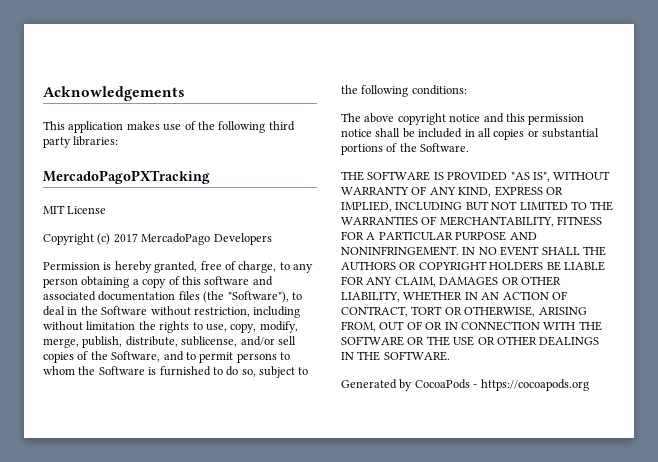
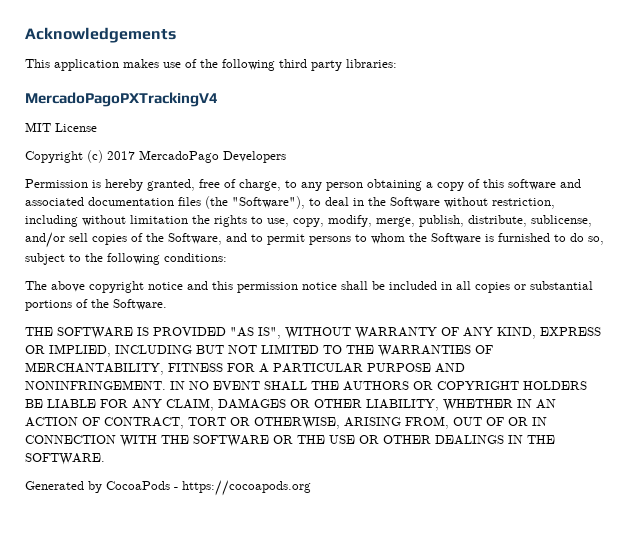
- MercadoPagoPXTracking
+ MercadoPagoPXTrackingV4

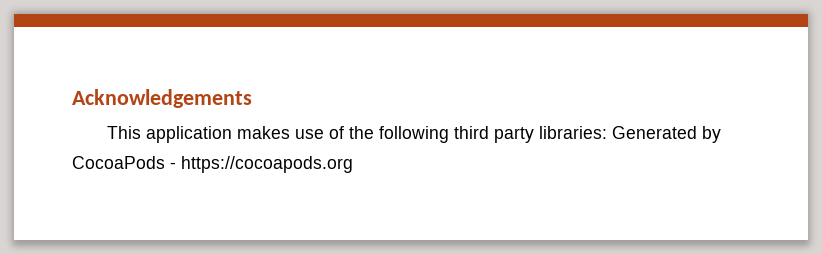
- This application makes use of the following third party libraries:
- MercadoPagoPXTrackingV4
- MIT License
- Copyright (c) 2017 MercadoPago Developers
- Permission is hereby granted, free of charge, to any person obtaining a copy of this software and associated documentation files (the "Software"), to deal in the Software without restriction, including without limitation the rights to use, copy, modify, merge, publish, distribute, sublicense, and/or sell copies of the Software, and to permit persons to whom the Software is furnished to do so, subject to the following conditions:
- The above copyright notice and this permission notice shall be included in all copies or substantial portions of the Software.
- THE SOFTWARE IS PROVIDED "AS IS", WITHOUT WARRANTY OF ANY KIND, EXPRESS OR IMPLIED, INCLUDING BUT NOT LIMITED TO THE WARRANTIES OF MERCHANTABILITY, FITNESS FOR A PARTICULAR PURPOSE AND NONINFRINGEMENT. IN NO EVENT SHALL THE AUTHORS OR COPYRIGHT HOLDERS BE LIABLE FOR ANY CLAIM, DAMAGES OR OTHER LIABILITY, WHETHER IN AN ACTION OF CONTRACT, TORT OR OTHERWISE, ARISING FROM, OUT OF OR IN CONNECTION WITH THE SOFTWARE OR THE USE OR OTHER DEALINGS IN THE SOFTWARE.
- Generated by CocoaPods - https://cocoapods.org
+ This application makes use of the following third party libraries: Generated by CocoaPods - https://cocoapods.org

